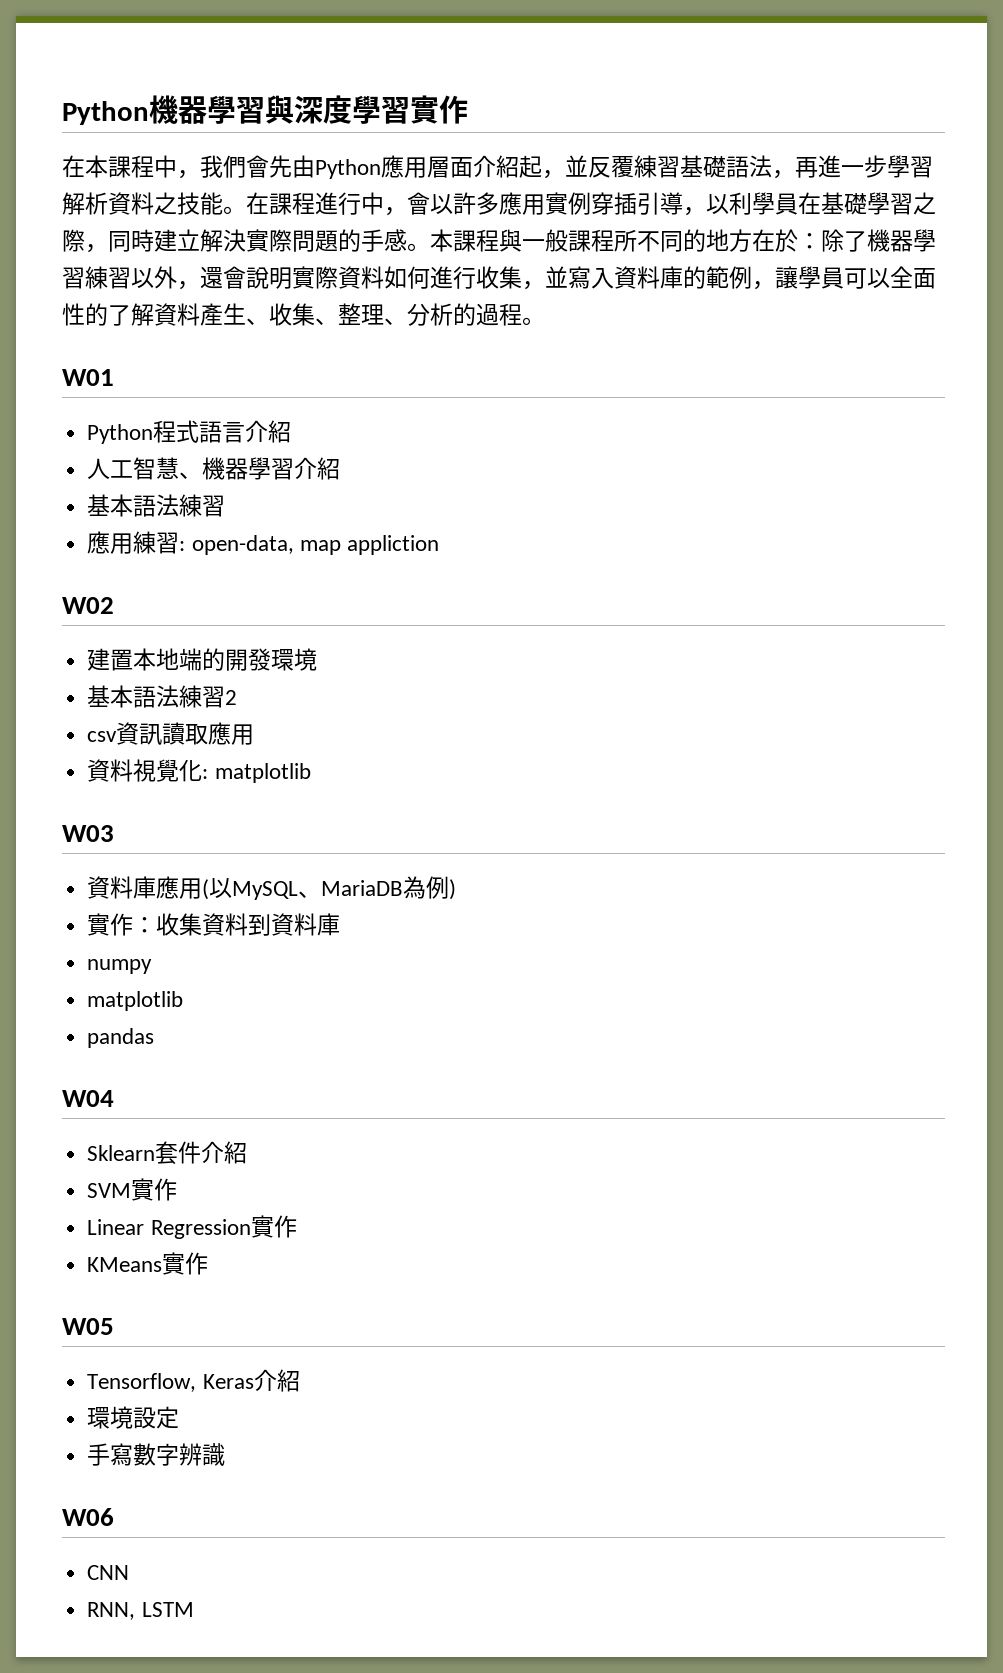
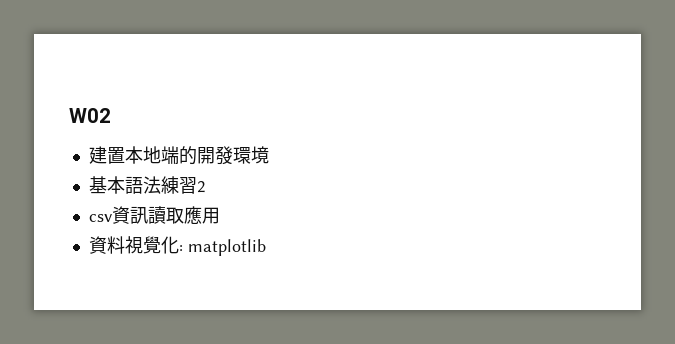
- Python機器學習與深度學習實作
- 在本課程中，我們會先由Python應用層面介紹起，並反覆練習基礎語法，再進一步學習解析資料之技能。在課程進行中，會以許多應用實例穿插引導，以利學員在基礎學習之際，同時建立解決實際問題的手感。本課程與一般課程所不同的地方在於：除了機器學習練習以外，還會說明實際資料如何進行收集，並寫入資料庫的範例，讓學員可以全面性的了解資料產生、收集、整理、分析的過程。
- W01
- Python程式語言介紹
- 人工智慧、機器學習介紹
- 基本語法練習
- 應用練習: open-data, map appliction
- W03
- 資料庫應用(以MySQL、MariaDB為例)
- 實作：收集資料到資料庫
- numpy
- matplotlib
- pandas
- W04
- Sklearn套件介紹
- SVM實作
- Linear Regression實作
- KMeans實作
- W05
- Tensorflow, Keras介紹
- 環境設定
- 手寫數字辨識
- W06
- CNN
- RNN, LSTM

